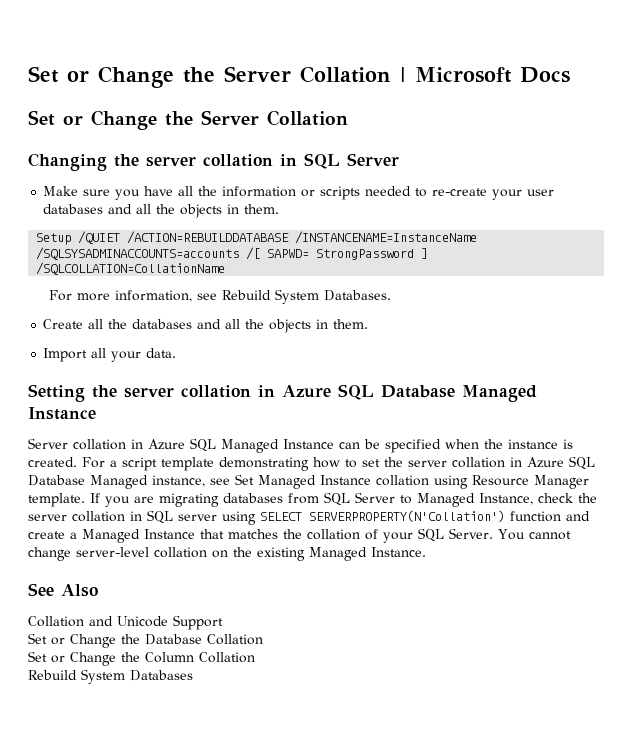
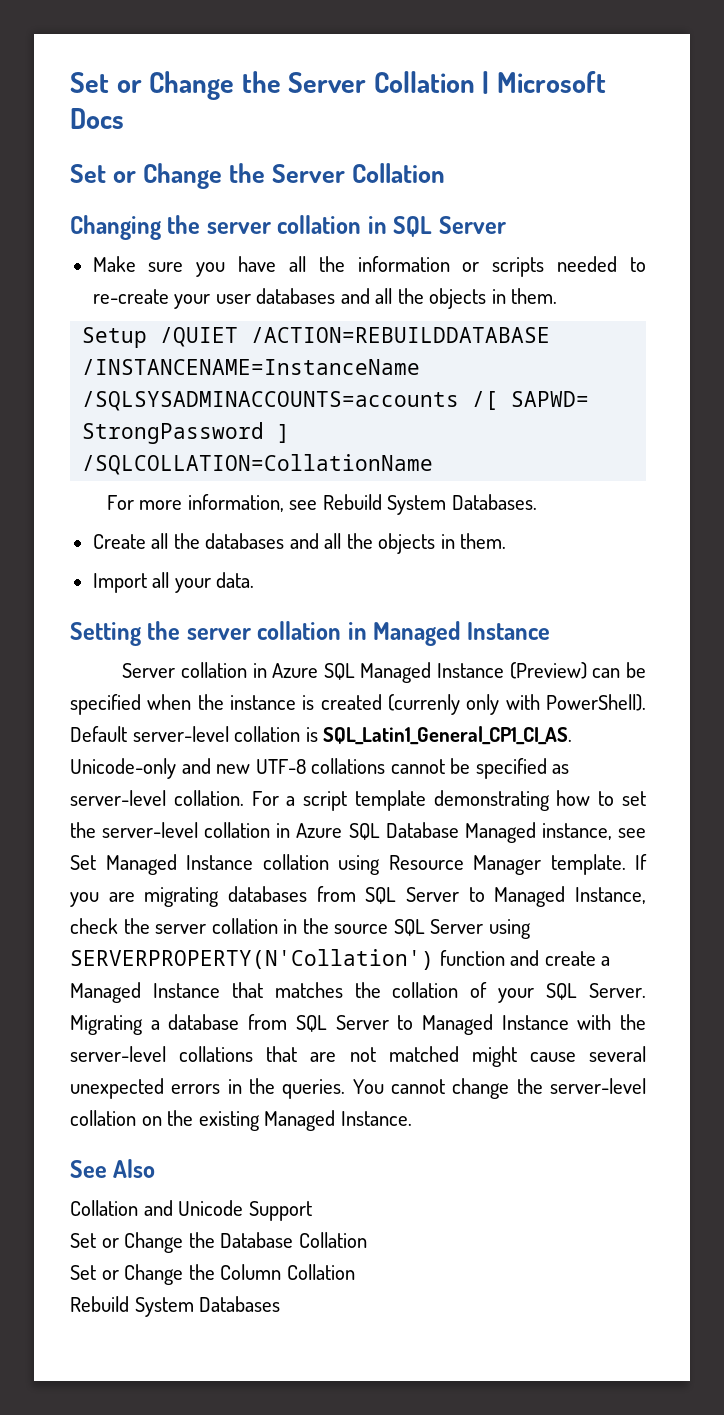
- Setting the server collation in Azure SQL Database Managed Instance
+ Setting the server collation in Managed Instance
- Server collation in Azure SQL Managed Instance can be specified when the instance is created.
+ Server collation in Azure SQL Managed Instance (Preview) can be specified when the instance is created (currenly only with PowerShell). Default server-level collation is SQL_Latin1_General_CP1_CI_AS. Unicode-only and new UTF-8 collations cannot be specified as server-level collation.
- For a script template demonstrating how to set the server collation in Azure SQL Database Managed instance, see Set Managed Instance collation using Resource Manager template.
+ For a script template demonstrating how to set the server-level collation in Azure SQL Database Managed instance, see Set Managed Instance collation using Resource Manager template.
- If you are migrating databases from SQL Server to Managed Instance, check the server collation in SQL server using SELECT SERVERPROPERTY(N'Collation') function and create a Managed Instance that matches the collation of your SQL Server.
+ If you are migrating databases from SQL Server to Managed Instance, check the server collation in the source SQL Server using SERVERPROPERTY(N'Collation') function and create a Managed Instance that matches the collation of your SQL Server.
+ Migrating a database from SQL Server to Managed Instance with the server-level collations that are not matched might cause several unexpected errors in the queries.
- You cannot change server-level collation on the existing Managed Instance.
+ You cannot change the server-level collation on the existing Managed Instance.

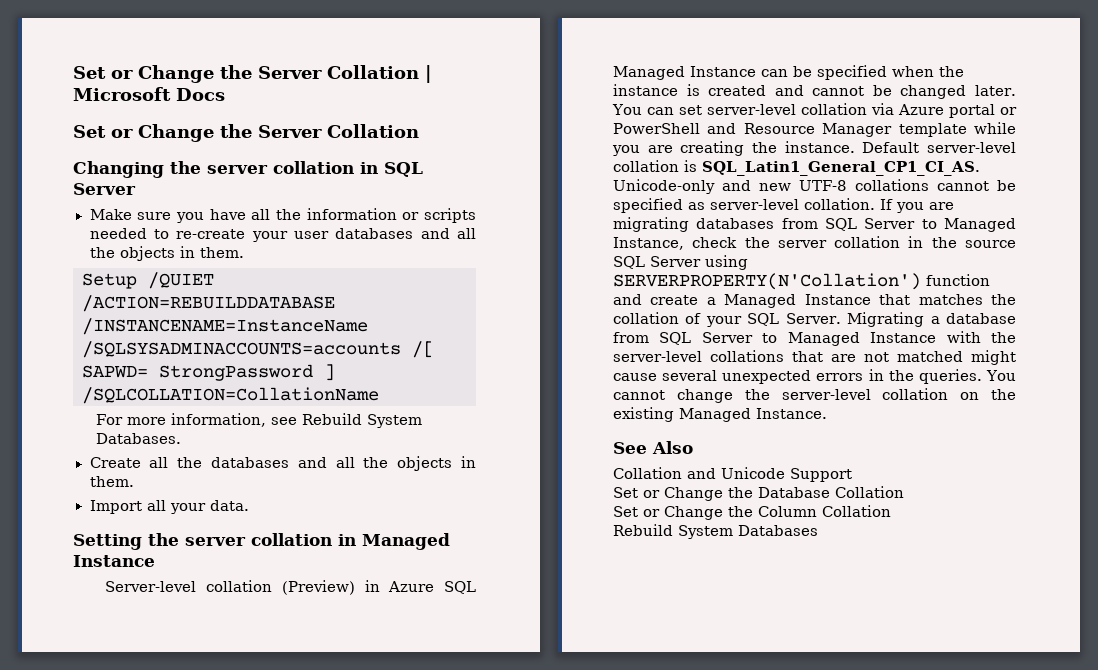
- Server collation in Azure SQL Managed Instance (Preview) can be specified when the instance is created (currenly only with PowerShell).
+ Server-level collation (Preview) in Azure SQL Managed Instance can be specified when the instance is created and cannot be changed later. You can set server-level collation via Azure portal or PowerShell and Resource Manager template while you are creating the instance.
- For a script template demonstrating how to set the server-level collation in Azure SQL Database Managed instance, see Set Managed Instance collation using Resource Manager template.

